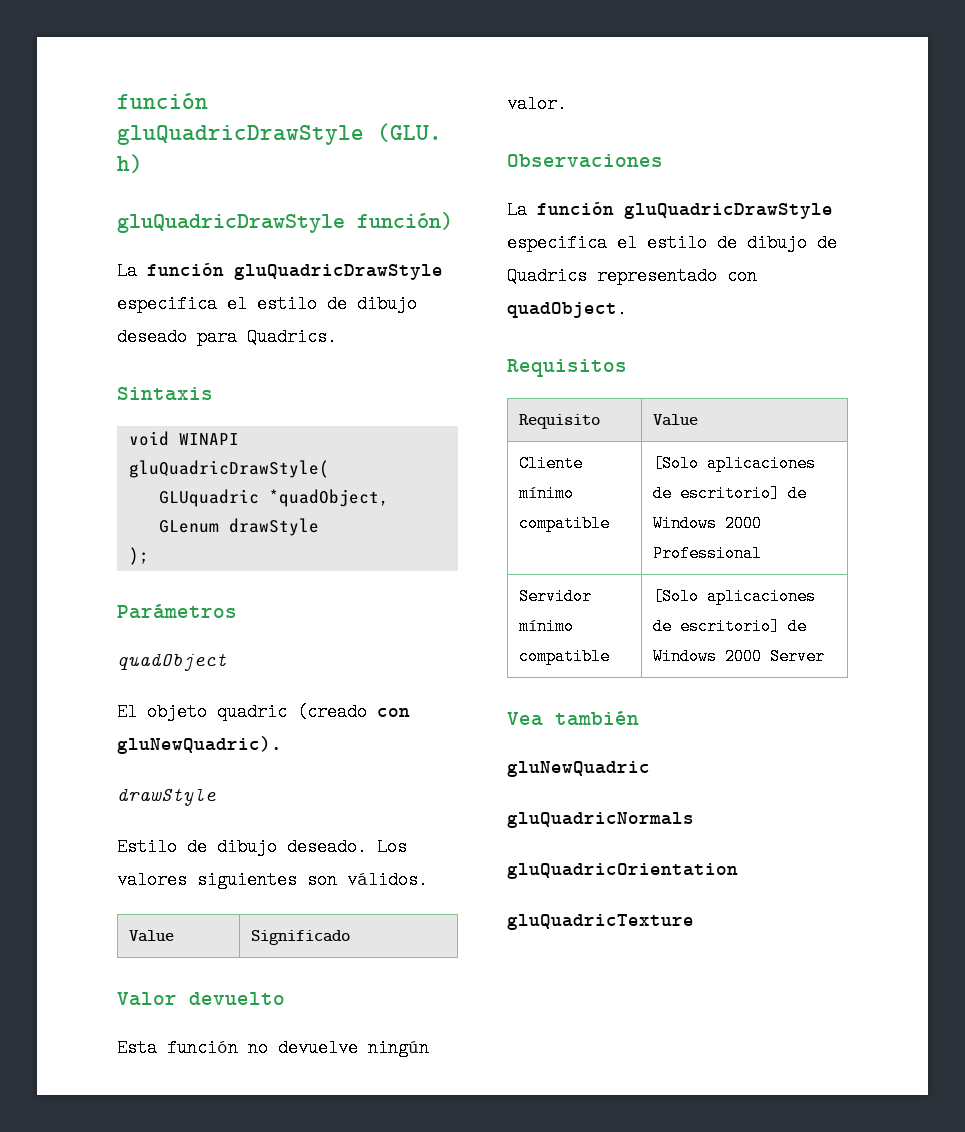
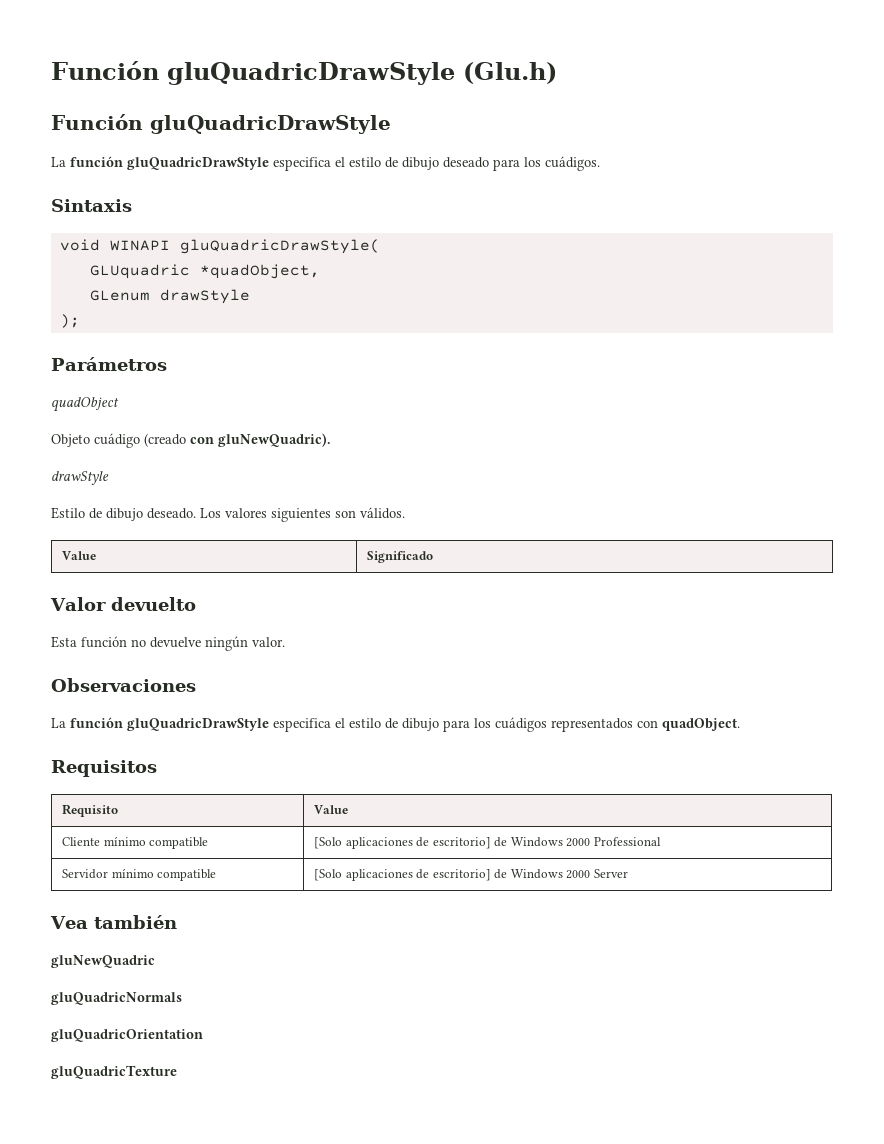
- función gluQuadricDrawStyle (GLU. h)
- gluQuadricDrawStyle función)
+ Función gluQuadricDrawStyle (Glu.h)
+ Función gluQuadricDrawStyle
- La función gluQuadricDrawStyle especifica el estilo de dibujo deseado para Quadrics.
+ La función gluQuadricDrawStyle especifica el estilo de dibujo deseado para los cuádigos.
- El objeto quadric (creado con gluNewQuadric).
+ Objeto cuádigo (creado con gluNewQuadric).
- La función gluQuadricDrawStyle especifica el estilo de dibujo de Quadrics representado con quadObject.
+ La función gluQuadricDrawStyle especifica el estilo de dibujo para los cuádigos representados con quadObject.

